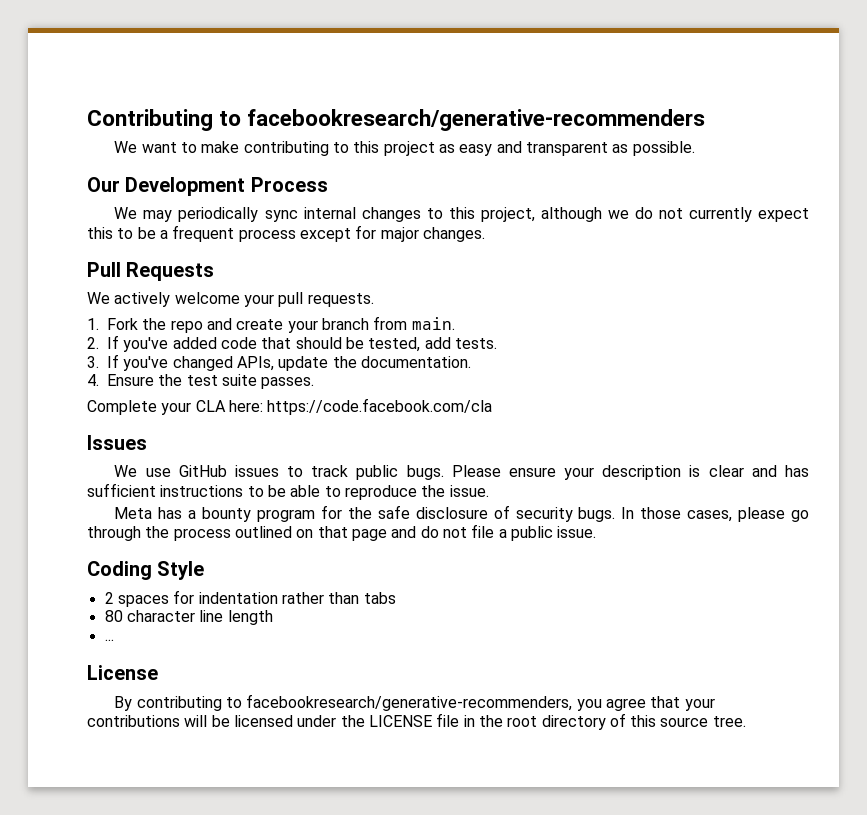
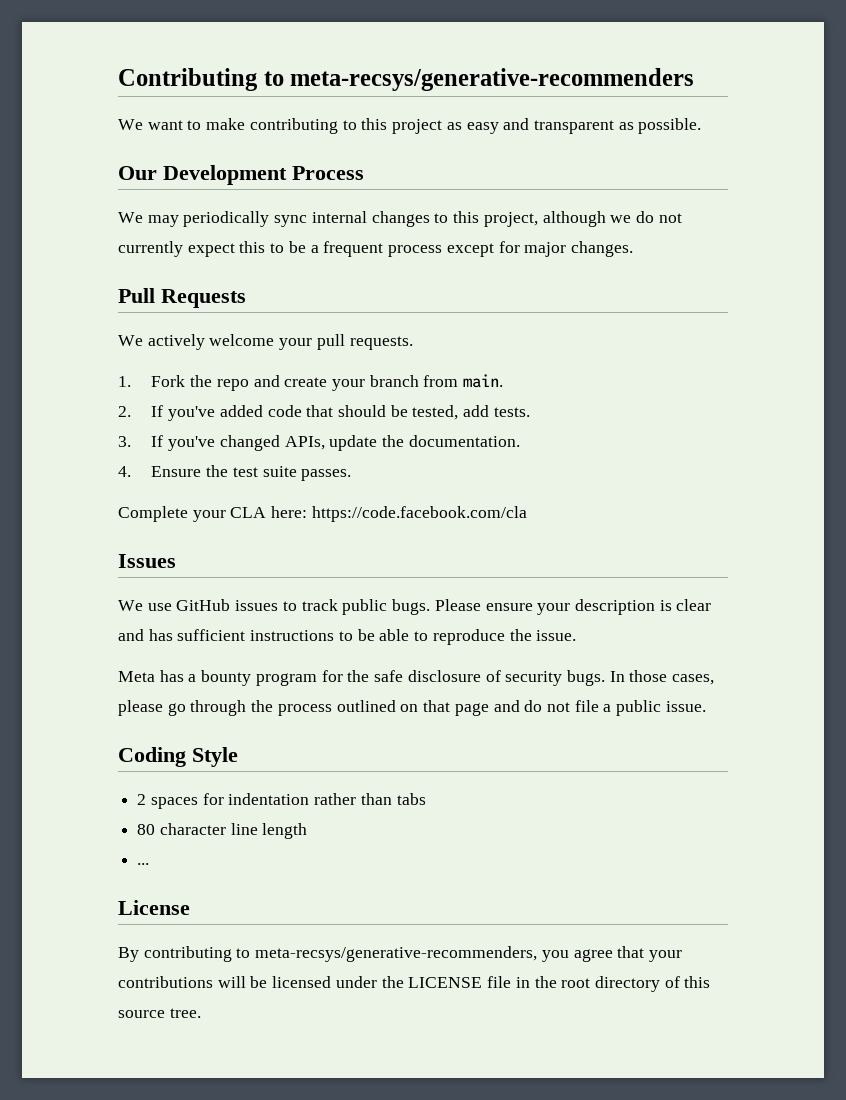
- Contributing to facebookresearch/generative-recommenders
+ Contributing to meta-recsys/generative-recommenders
- By contributing to facebookresearch/generative-recommenders, you agree that your contributions will be licensed under the LICENSE file in the root directory of this source tree.
+ By contributing to meta-recsys/generative-recommenders, you agree that your contributions will be licensed under the LICENSE file in the root directory of this source tree.

